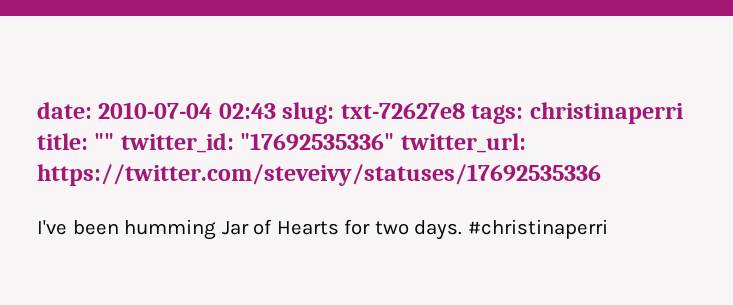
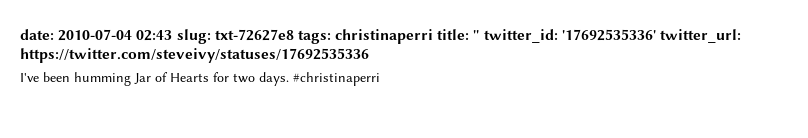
- date: 2010-07-04 02:43 slug: txt-72627e8 tags: christinaperri title: "" twitter_id: "17692535336" twitter_url: https://twitter.com/steveivy/statuses/17692535336
+ date: 2010-07-04 02:43 slug: txt-72627e8 tags: christinaperri title: '' twitter_id: '17692535336' twitter_url: https://twitter.com/steveivy/statuses/17692535336

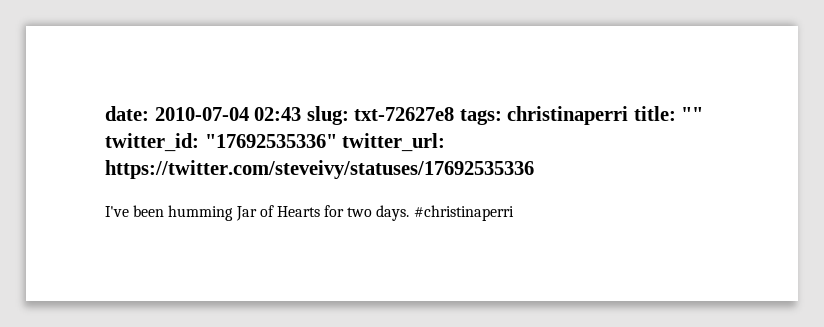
- date: 2010-07-04 02:43 slug: txt-72627e8 tags: christinaperri title: '' twitter_id: '17692535336' twitter_url: https://twitter.com/steveivy/statuses/17692535336
+ date: 2010-07-04 02:43 slug: txt-72627e8 tags: christinaperri title: "" twitter_id: "17692535336" twitter_url: https://twitter.com/steveivy/statuses/17692535336

